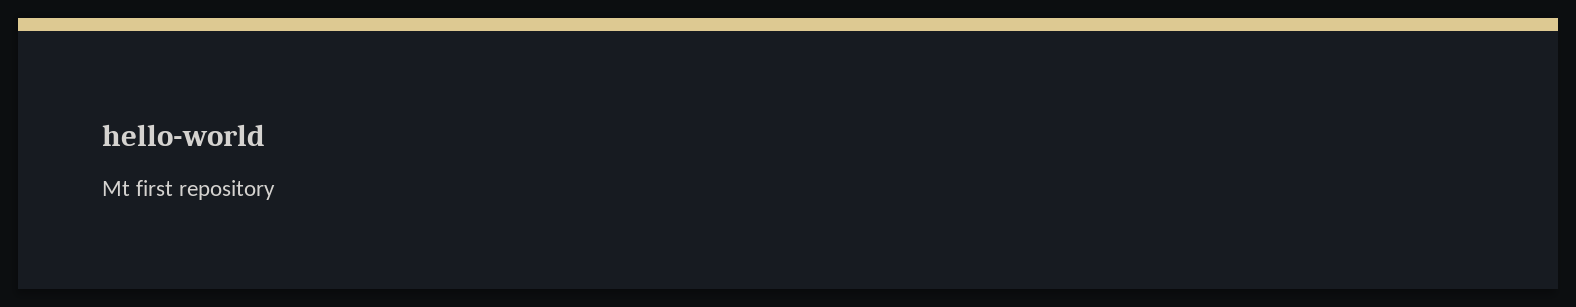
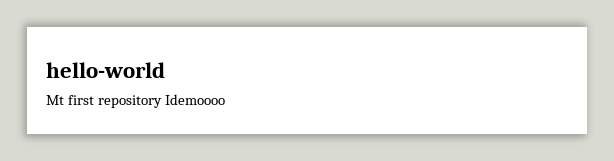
- Mt first repository
+ Mt first repository Idemoooo

